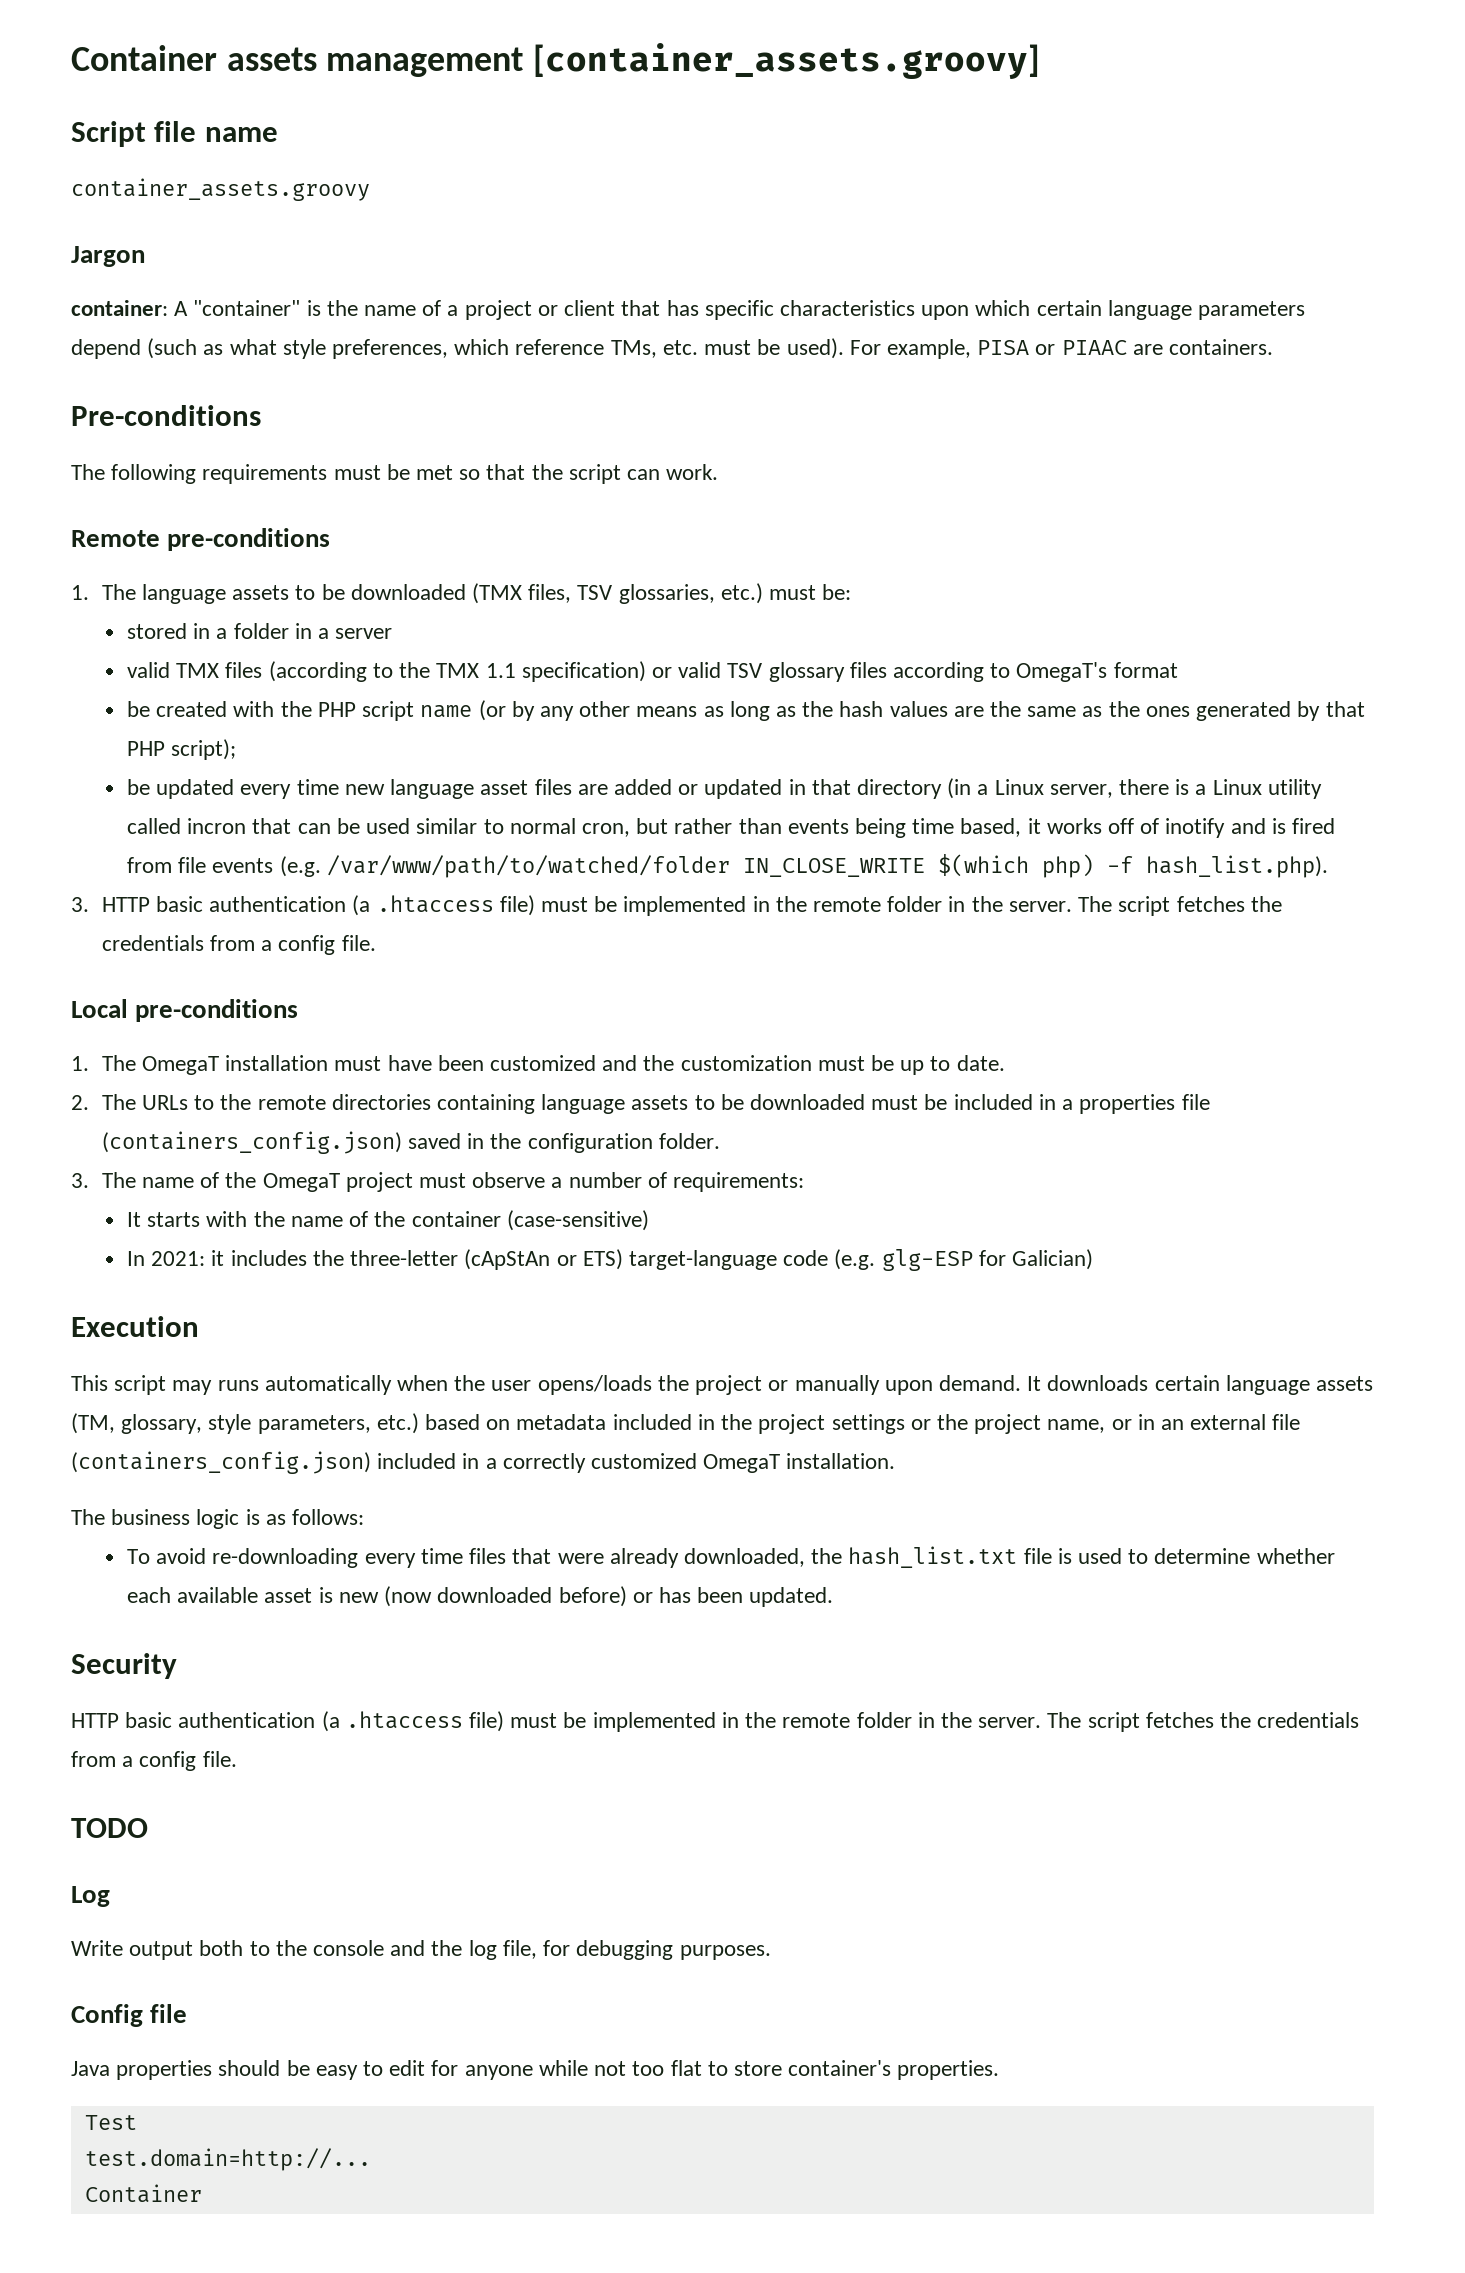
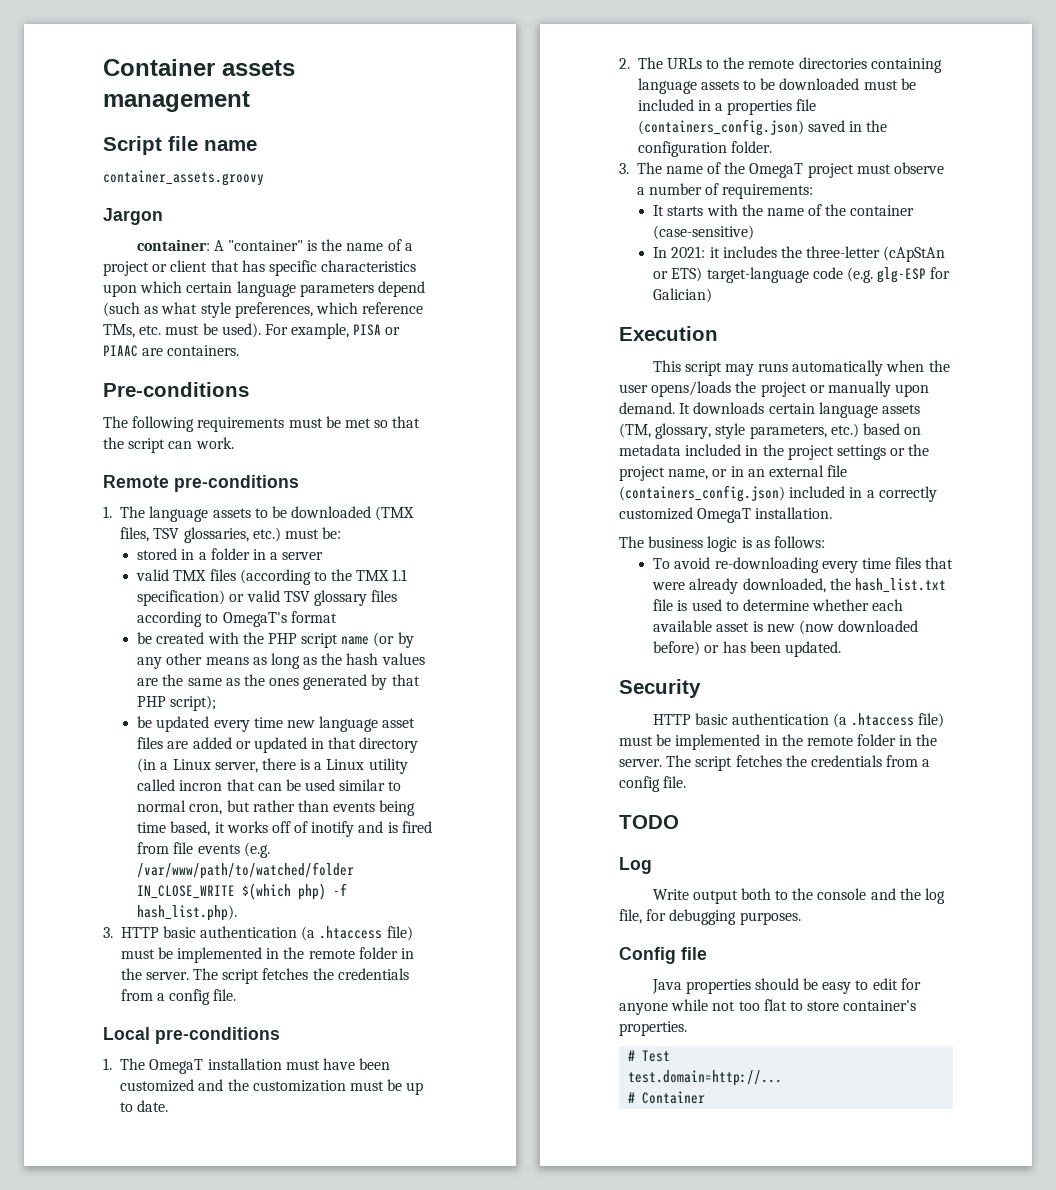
- Container assets management [container_assets.groovy]
+ Container assets management
- Test
+ # Test
  test.domain=http://...
- Container
+ # Container

